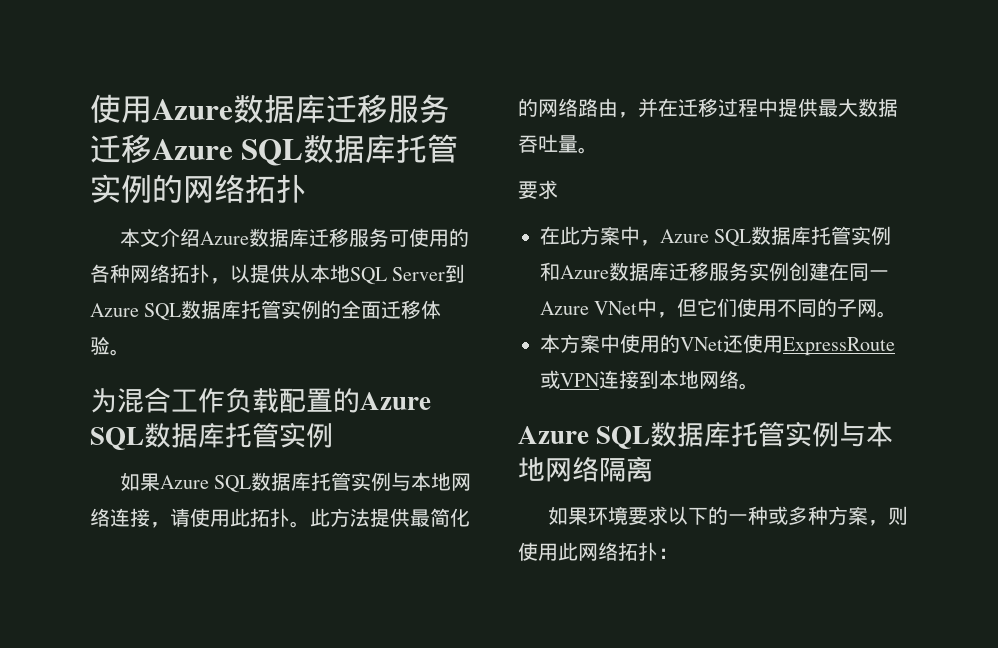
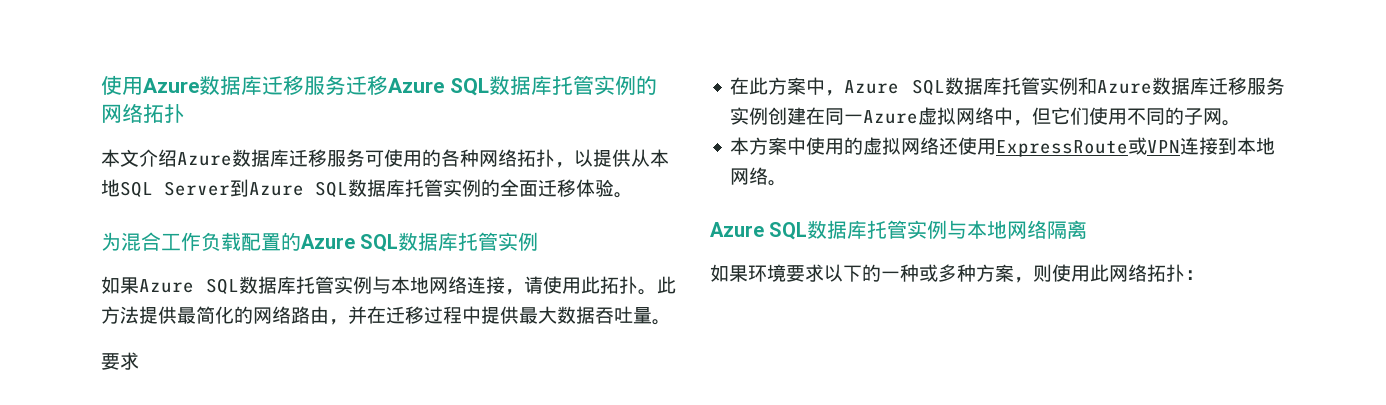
- 在此方案中，Azure SQL数据库托管实例和Azure数据库迁移服务实例创建在同一Azure VNet中，但它们使用不同的子网。
+ 在此方案中，Azure SQL数据库托管实例和Azure数据库迁移服务实例创建在同一Azure虚拟网络中，但它们使用不同的子网。
- 本方案中使用的VNet还使用ExpressRoute或VPN连接到本地网络。
+ 本方案中使用的虚拟网络还使用ExpressRoute或VPN连接到本地网络。

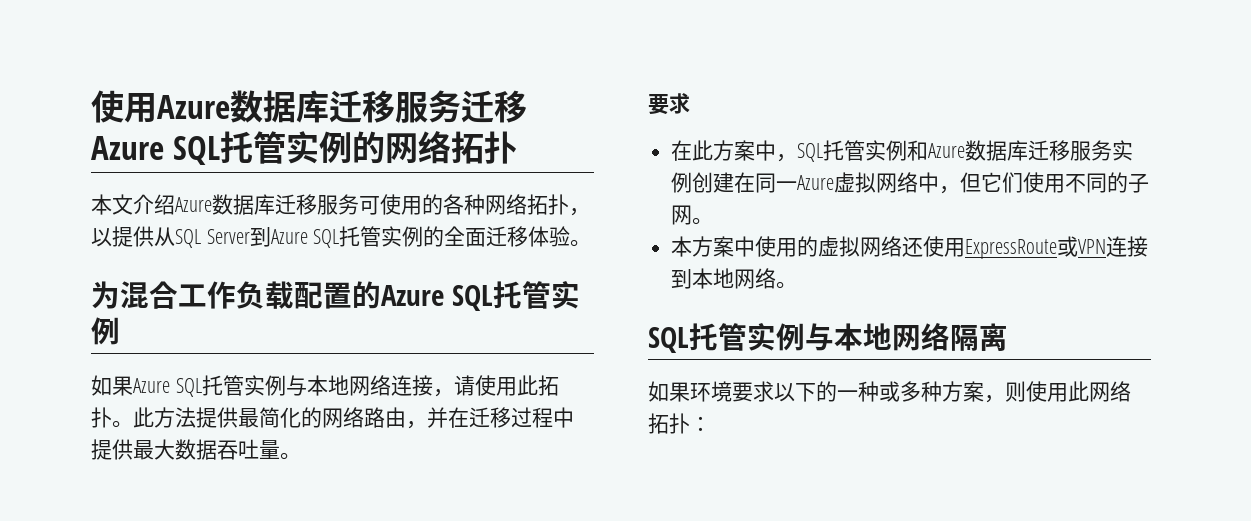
- 使用Azure数据库迁移服务迁移Azure SQL数据库托管实例的网络拓扑
+ 使用Azure数据库迁移服务迁移Azure SQL托管实例的网络拓扑
- 本文介绍Azure数据库迁移服务可使用的各种网络拓扑，以提供从本地SQL Server到Azure SQL数据库托管实例的全面迁移体验。
+ 本文介绍Azure数据库迁移服务可使用的各种网络拓扑，以提供从SQL Server到Azure SQL托管实例的全面迁移体验。
- 为混合工作负载配置的Azure SQL数据库托管实例
+ 为混合工作负载配置的Azure SQL托管实例
- 如果Azure SQL数据库托管实例与本地网络连接，请使用此拓扑。
+ 如果Azure SQL托管实例与本地网络连接，请使用此拓扑。
- 在此方案中，Azure SQL数据库托管实例和Azure数据库迁移服务实例创建在同一Azure虚拟网络中，但它们使用不同的子网。
+ 在此方案中，SQL托管实例和Azure数据库迁移服务实例创建在同一Azure虚拟网络中，但它们使用不同的子网。
- Azure SQL数据库托管实例与本地网络隔离
+ SQL托管实例与本地网络隔离

